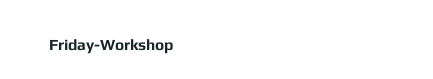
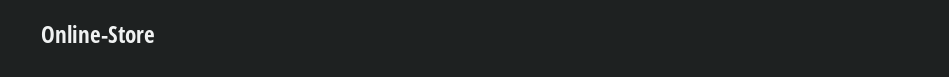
- Friday-Workshop
+ Online-Store

